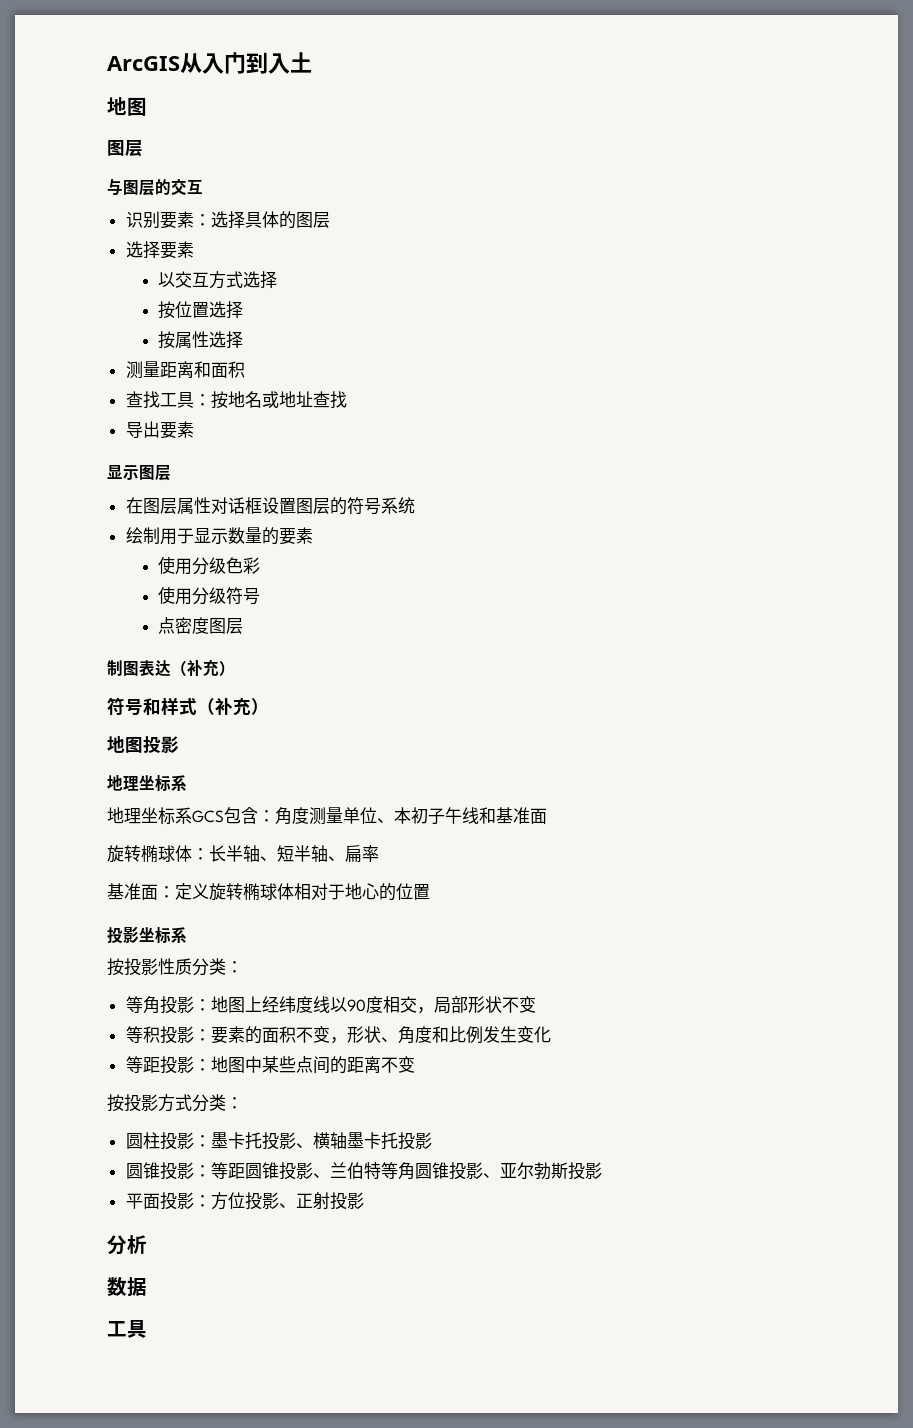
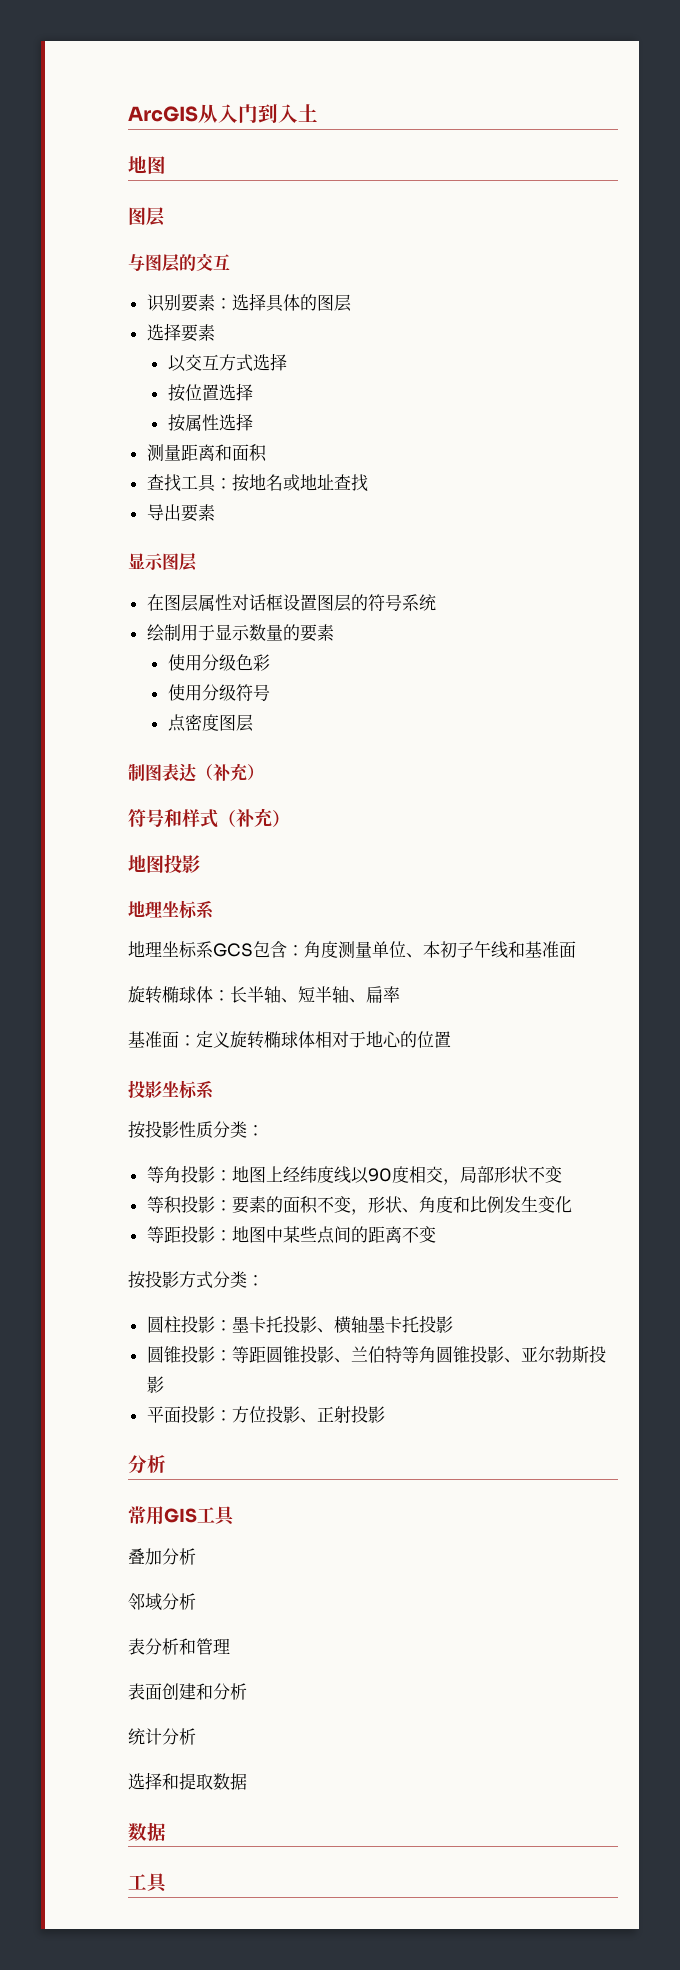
+ 常用GIS工具
+ 叠加分析
+ 邻域分析
+ 表分析和管理
+ 表面创建和分析
+ 统计分析
+ 选择和提取数据

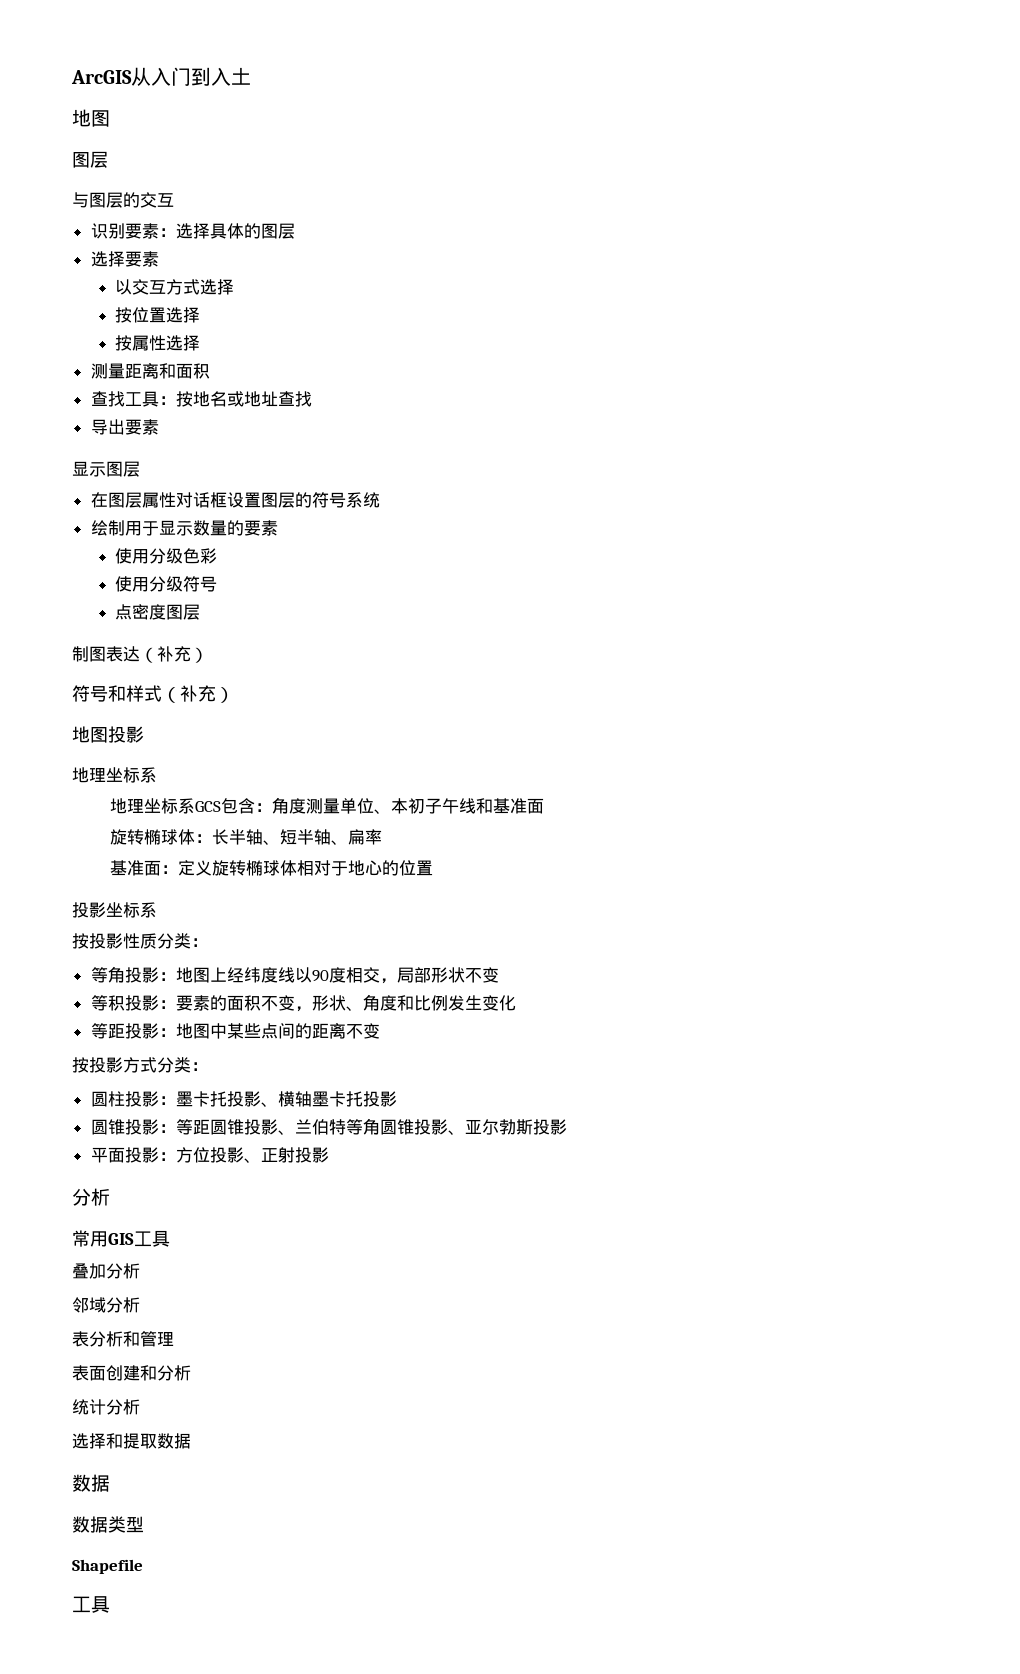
+ 数据类型
+ Shapefile

